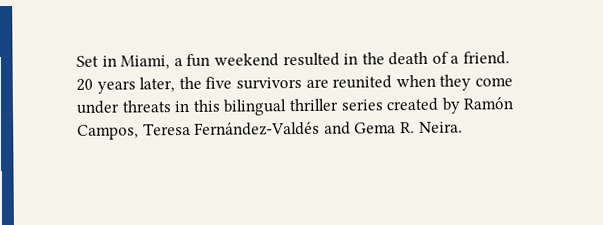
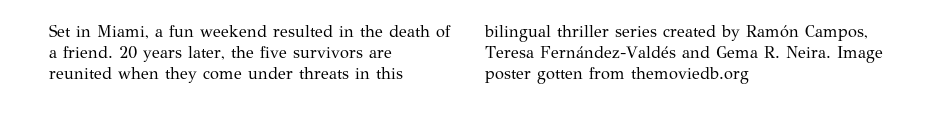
+ Image poster gotten from themoviedb.org

